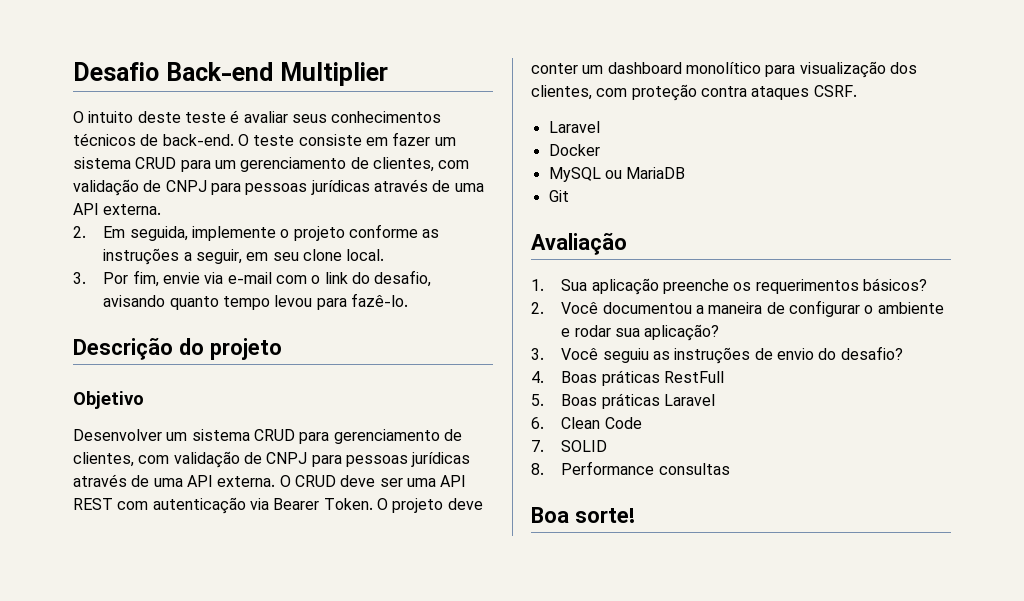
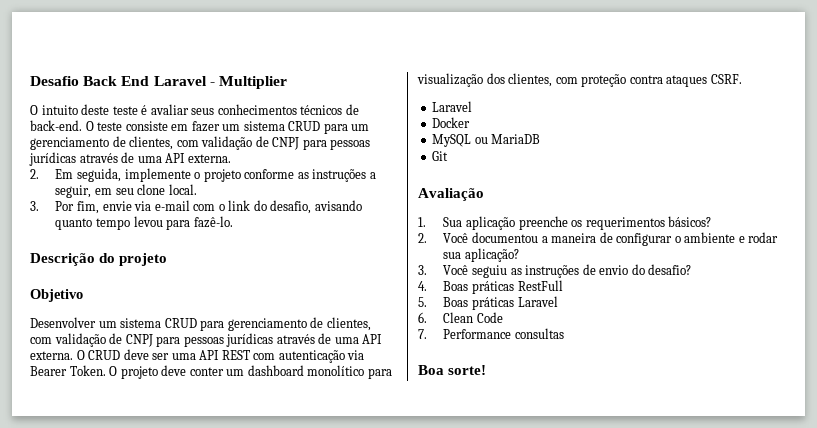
- Desafio Back-end Multiplier
+ Desafio Back End Laravel - Multiplier
- 7. SOLID
- 8. Performance consultas
+ 7. Performance consultas

